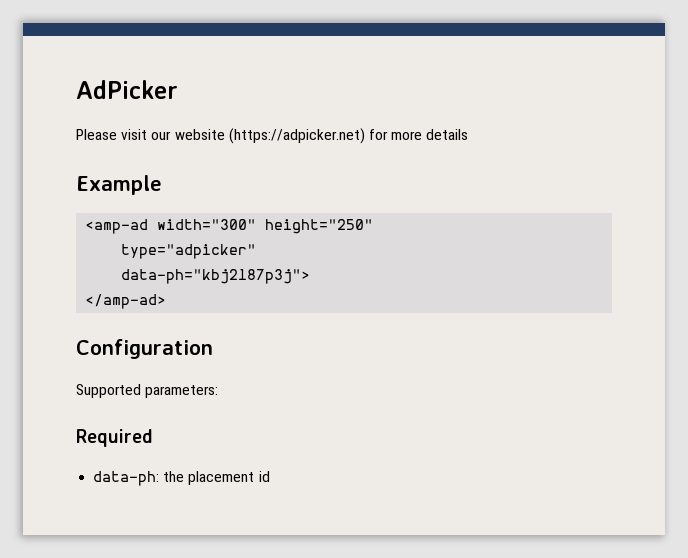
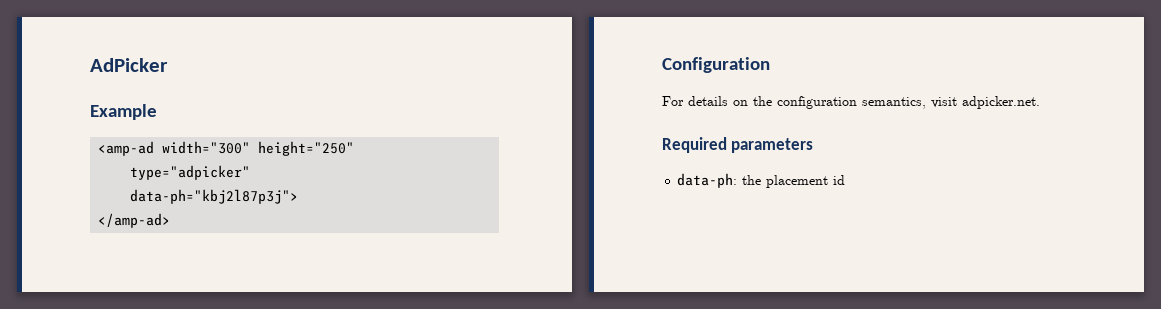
- Please visit our website (https://adpicker.net) for more details
- Supported parameters:
+ For details on the configuration semantics, visit adpicker.net.
- Required
+ Required parameters

